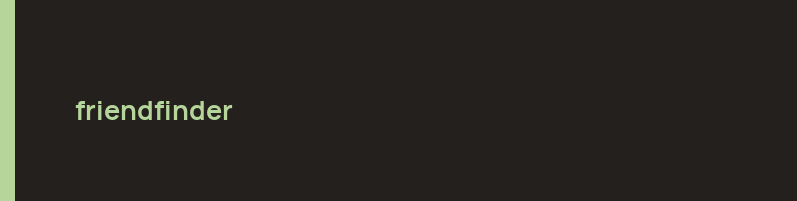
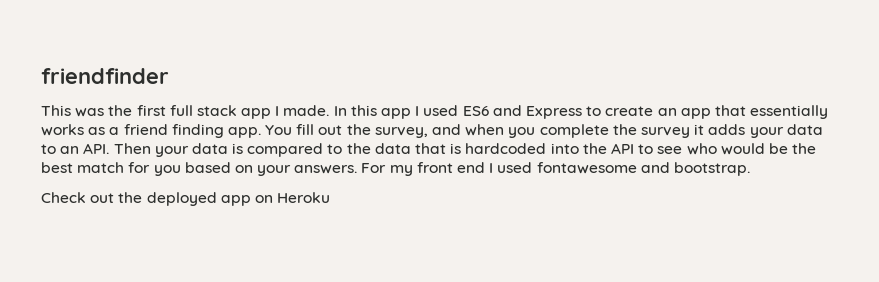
+ This was the first full stack app I made. In this app I used ES6 and Express to create an app that essentially works as a friend finding app. You fill out the survey, and when you complete the survey it adds your data to an API. Then your data is compared to the data that is hardcoded into the API to see who would be the best match for you based on your answers. For my front end I used fontawesome and bootstrap.
+ Check out the deployed app on Heroku

